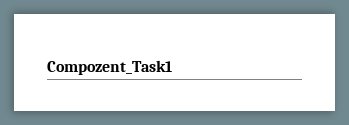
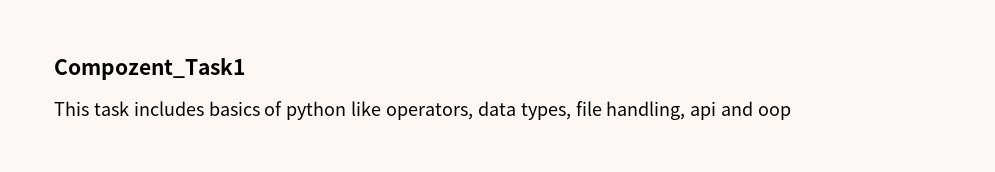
+ This task includes basics of python like operators, data types, file handling, api and oop

